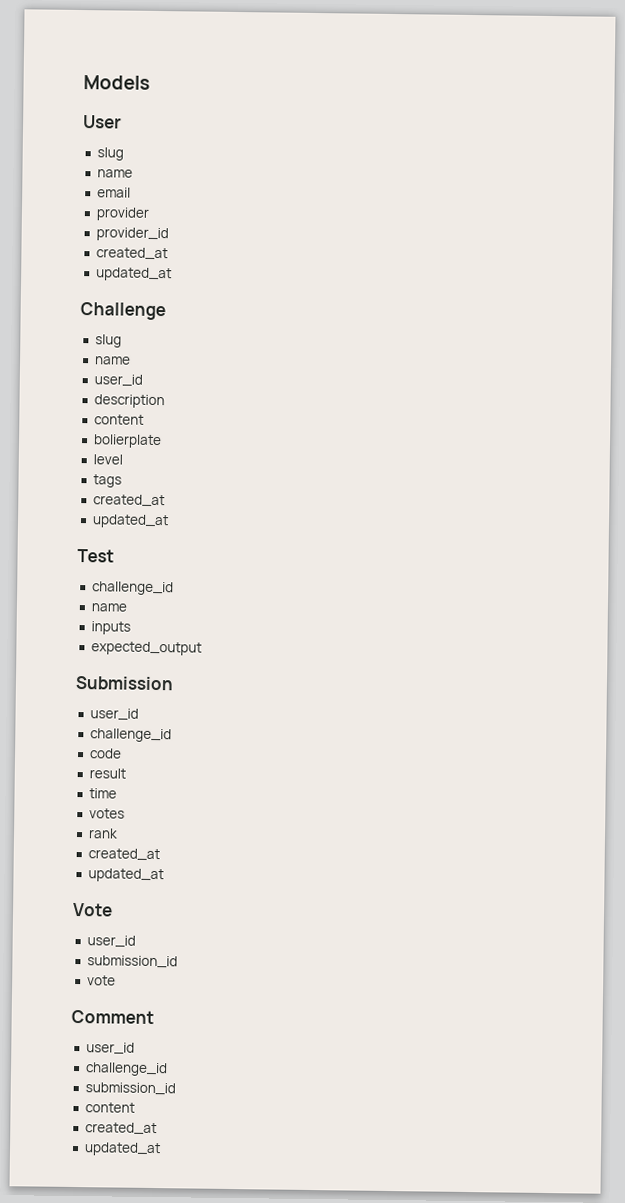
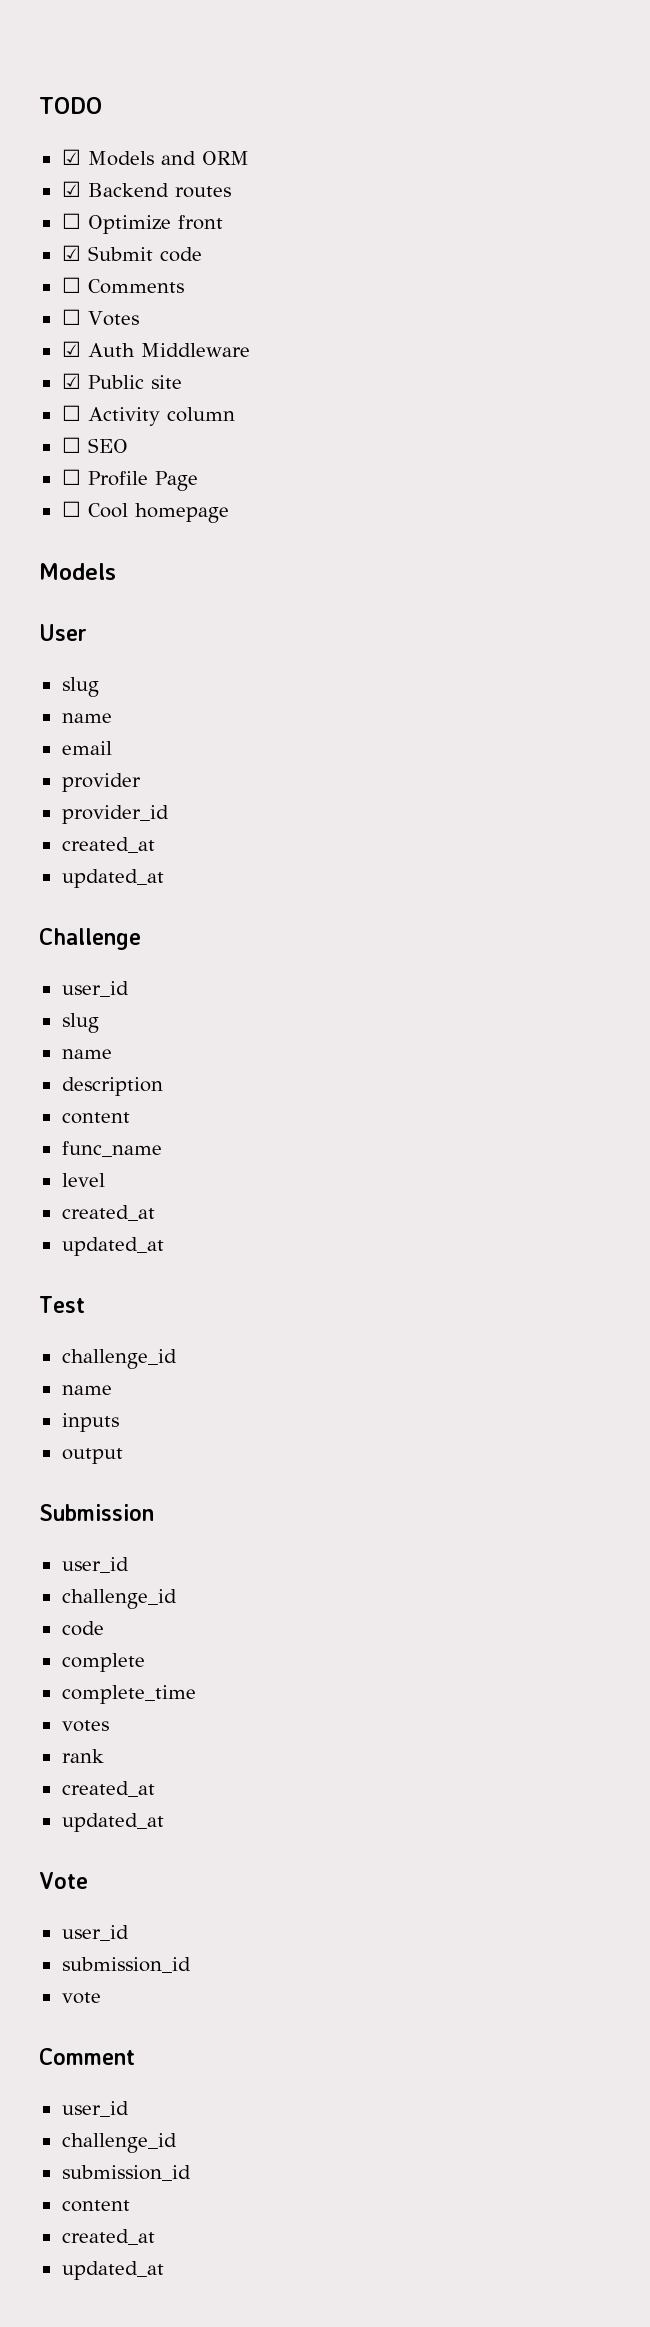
+ TODO
+ ☑ Models and ORM
+ ☑ Backend routes
+ ☐ Optimize front
+ ☑ Submit code
+ ☐ Comments
+ ☐ Votes
+ ☑ Auth Middleware
+ ☑ Public site
+ ☐ Activity column
+ ☐ SEO
+ ☐ Profile Page
+ ☐ Cool homepage
  Challenge
+ user_id
  slug
  name
- user_id
- bolierplate
+ func_name
- tags
- expected_output
+ output
- result
- time
+ complete
+ complete_time

